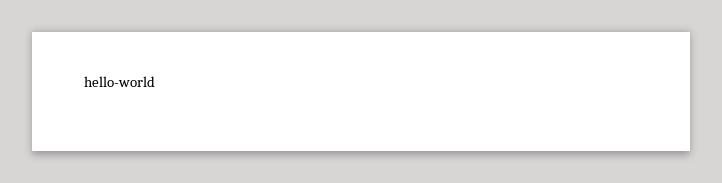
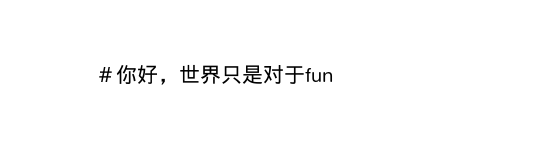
- hello-world
+ ＃你好，世界只是对于fun

